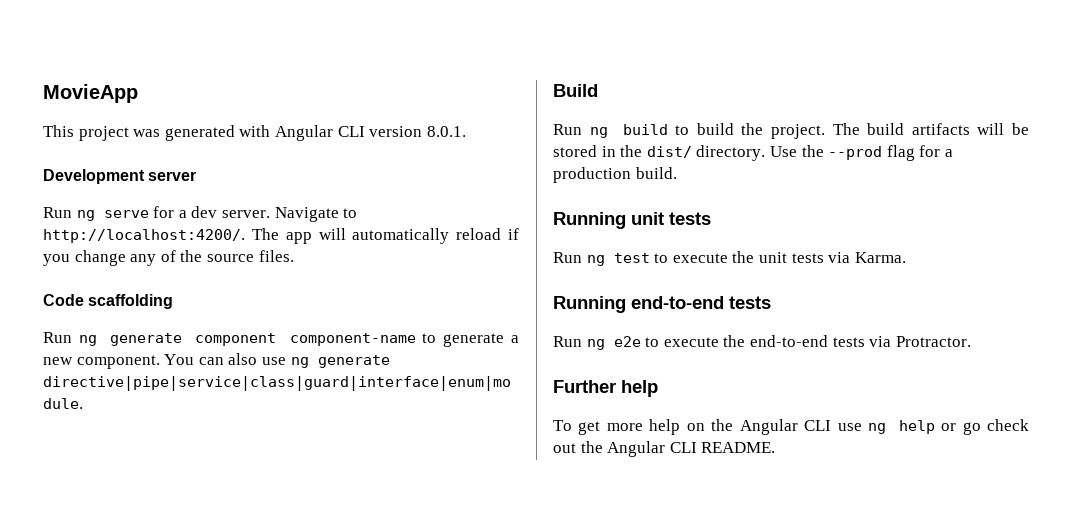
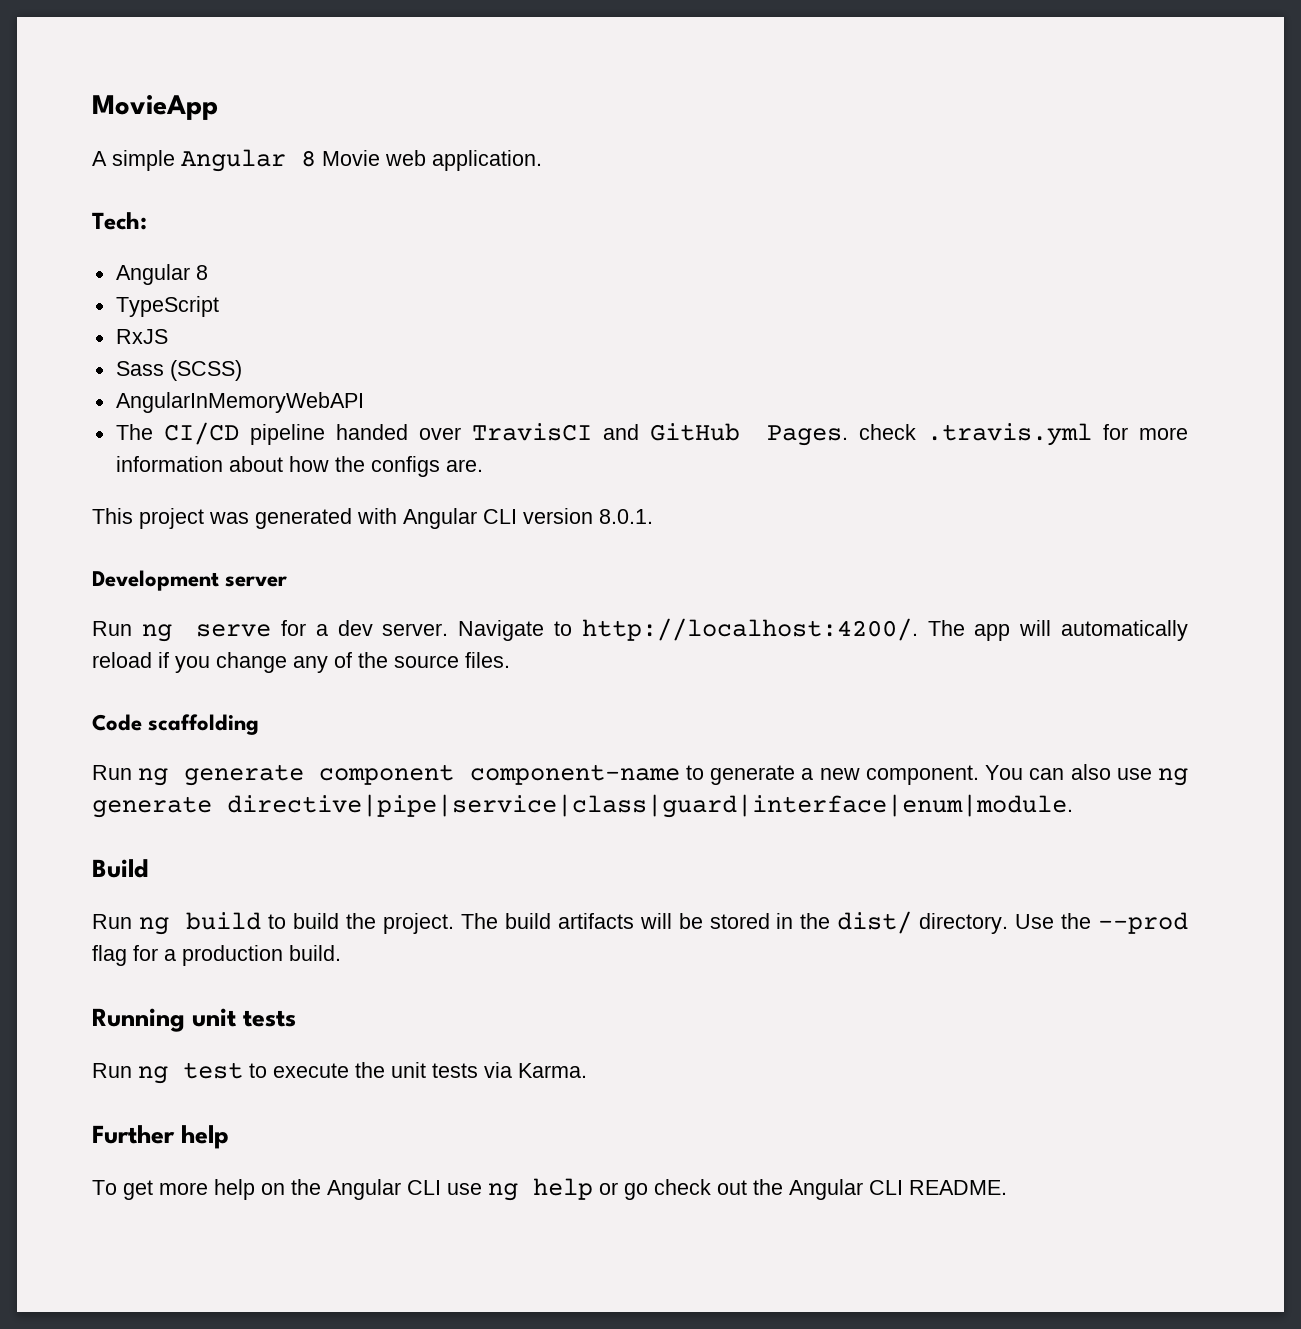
+ A simple Angular 8 Movie web application.
+ Tech:
+ Angular 8
+ TypeScript
+ RxJS
+ Sass (SCSS)
+ AngularInMemoryWebAPI
+ The CI/CD pipeline handed over TravisCI and GitHub Pages. check .travis.yml for more information about how the configs are.
- Running end-to-end tests
- Run ng e2e to execute the end-to-end tests via Protractor.

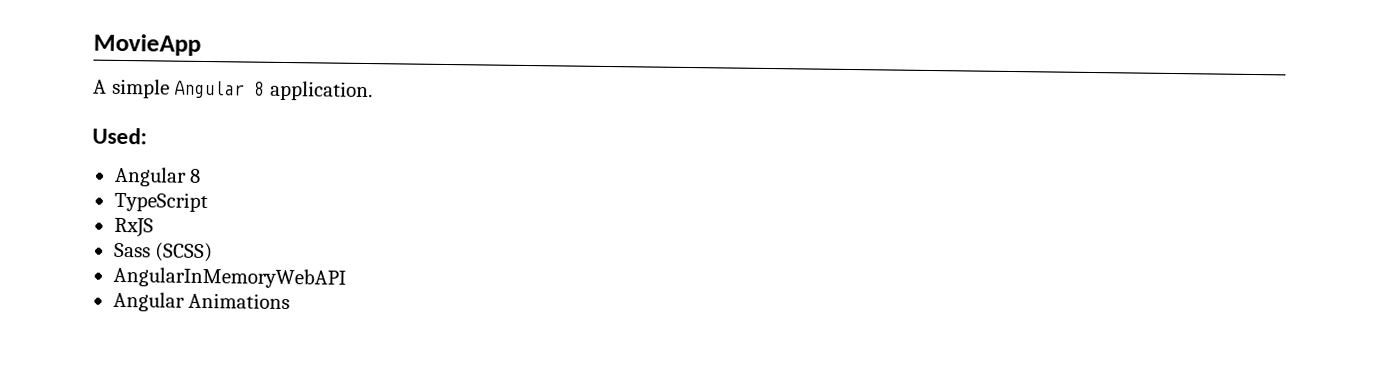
- A simple Angular 8 Movie web application.
+ A simple Angular 8 application.
- Tech:
+ Used:
- The CI/CD pipeline handed over TravisCI and GitHub Pages. check .travis.yml for more information about how the configs are.
- This project was generated with Angular CLI version 8.0.1.
- Development server
- Run ng serve for a dev server. Navigate to http://localhost:4200/. The app will automatically reload if you change any of the source files.
- Code scaffolding
- Run ng generate component component-name to generate a new component. You can also use ng generate directive|pipe|service|class|guard|interface|enum|module.
- Build
- Run ng build to build the project. The build artifacts will be stored in the dist/ directory. Use the --prod flag for a production build.
- Running unit tests
- Run ng test to execute the unit tests via Karma.
- Further help
- To get more help on the Angular CLI use ng help or go check out the Angular CLI README.
+ Angular Animations

